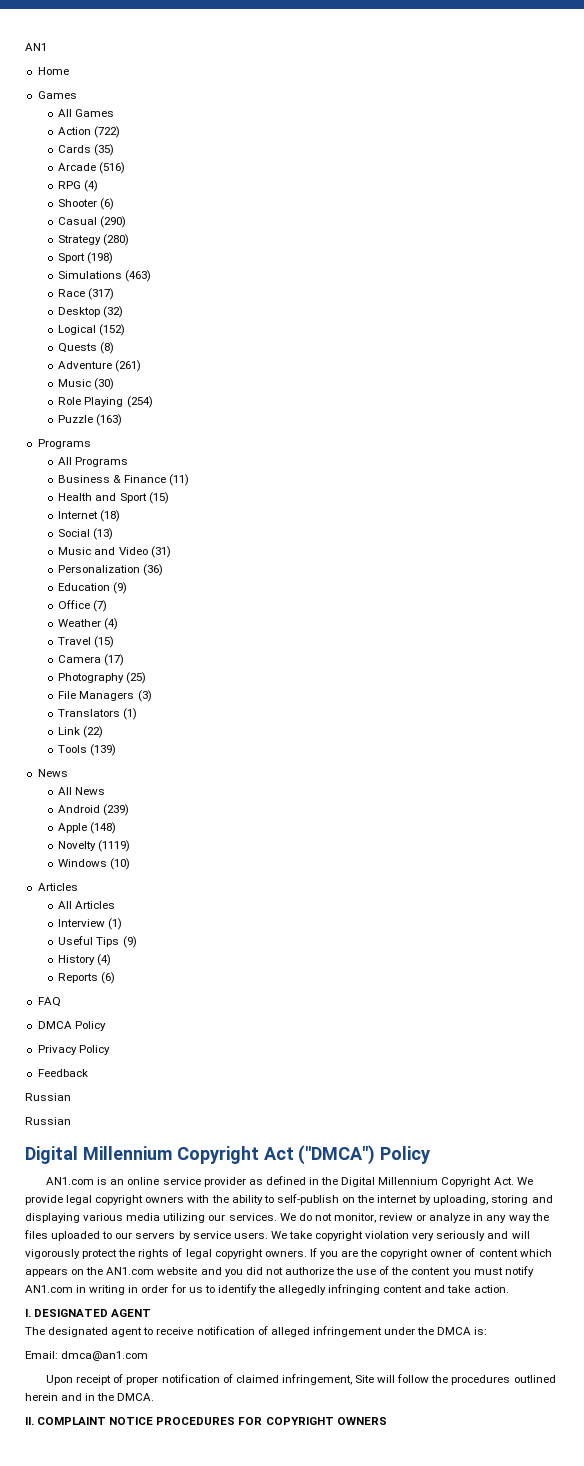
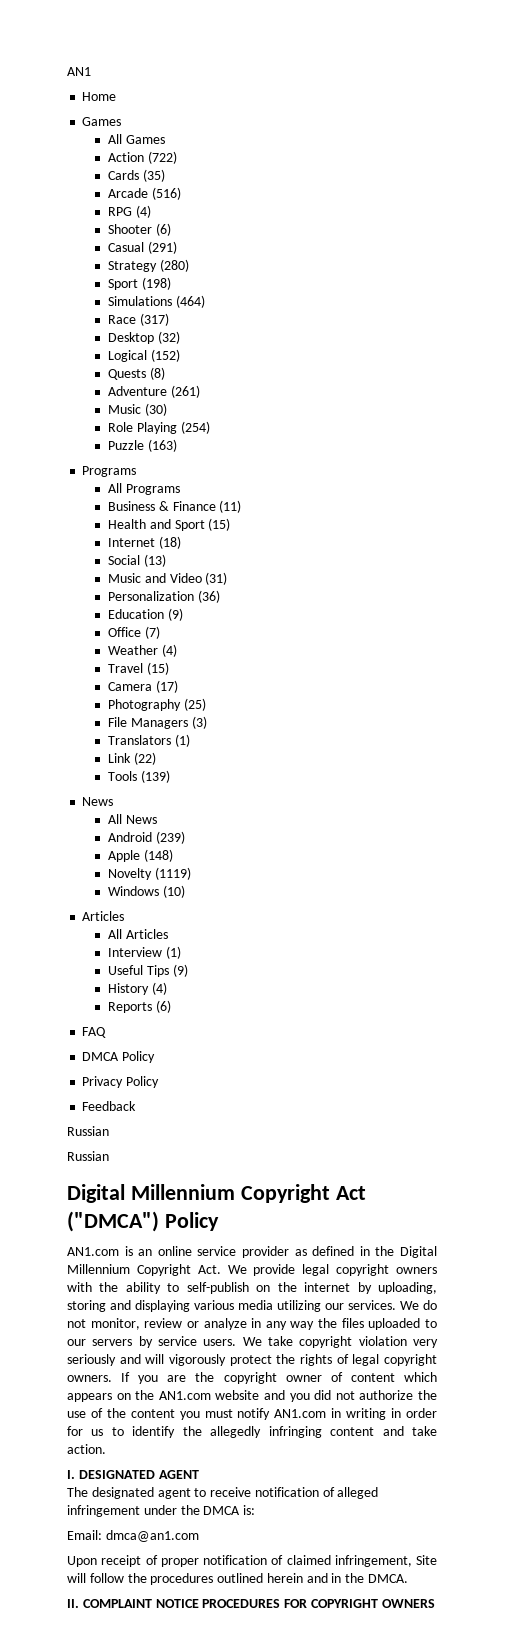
- Casual (290)
+ Casual (291)
- Simulations (463)
+ Simulations (464)

